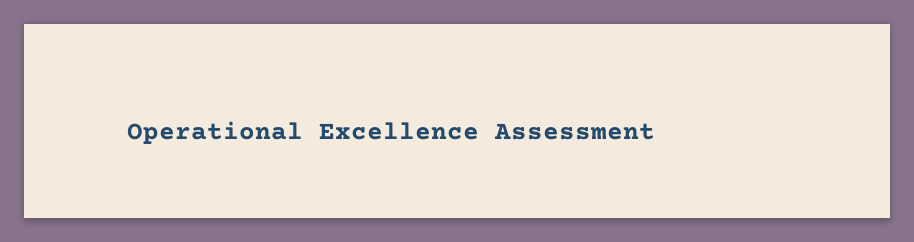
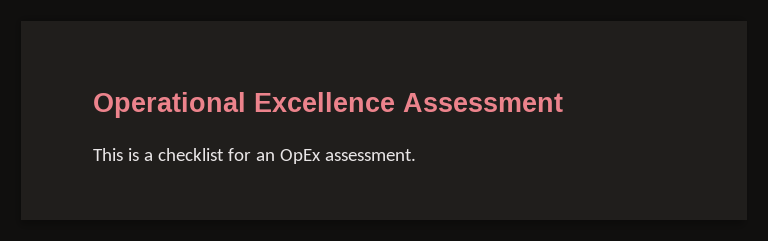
+ This is a checklist for an OpEx assessment.

